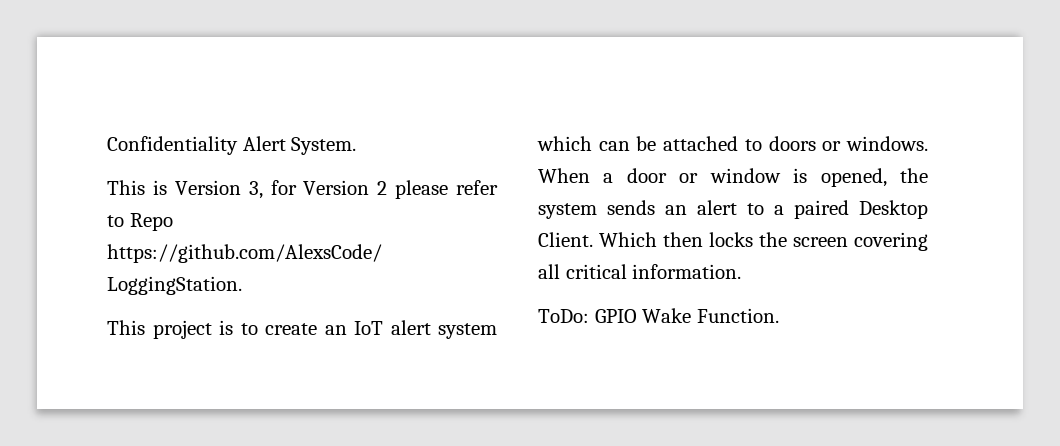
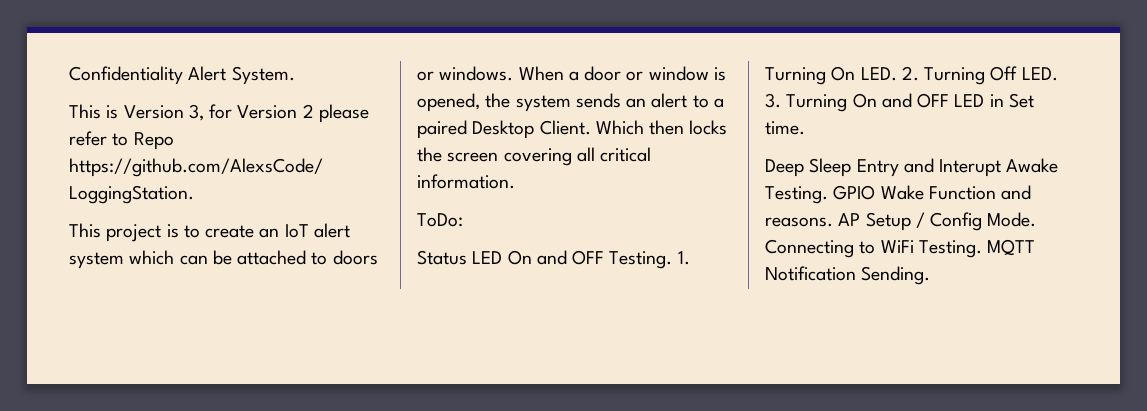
- ToDo: GPIO Wake Function.
+ ToDo:
+ Status LED On and OFF Testing. 1. Turning On LED. 2. Turning Off LED. 3. Turning On and OFF LED in Set time.
+ Deep Sleep Entry and Interupt Awake Testing. GPIO Wake Function and reasons. AP Setup / Config Mode. Connecting to WiFi Testing. MQTT Notification Sending.

